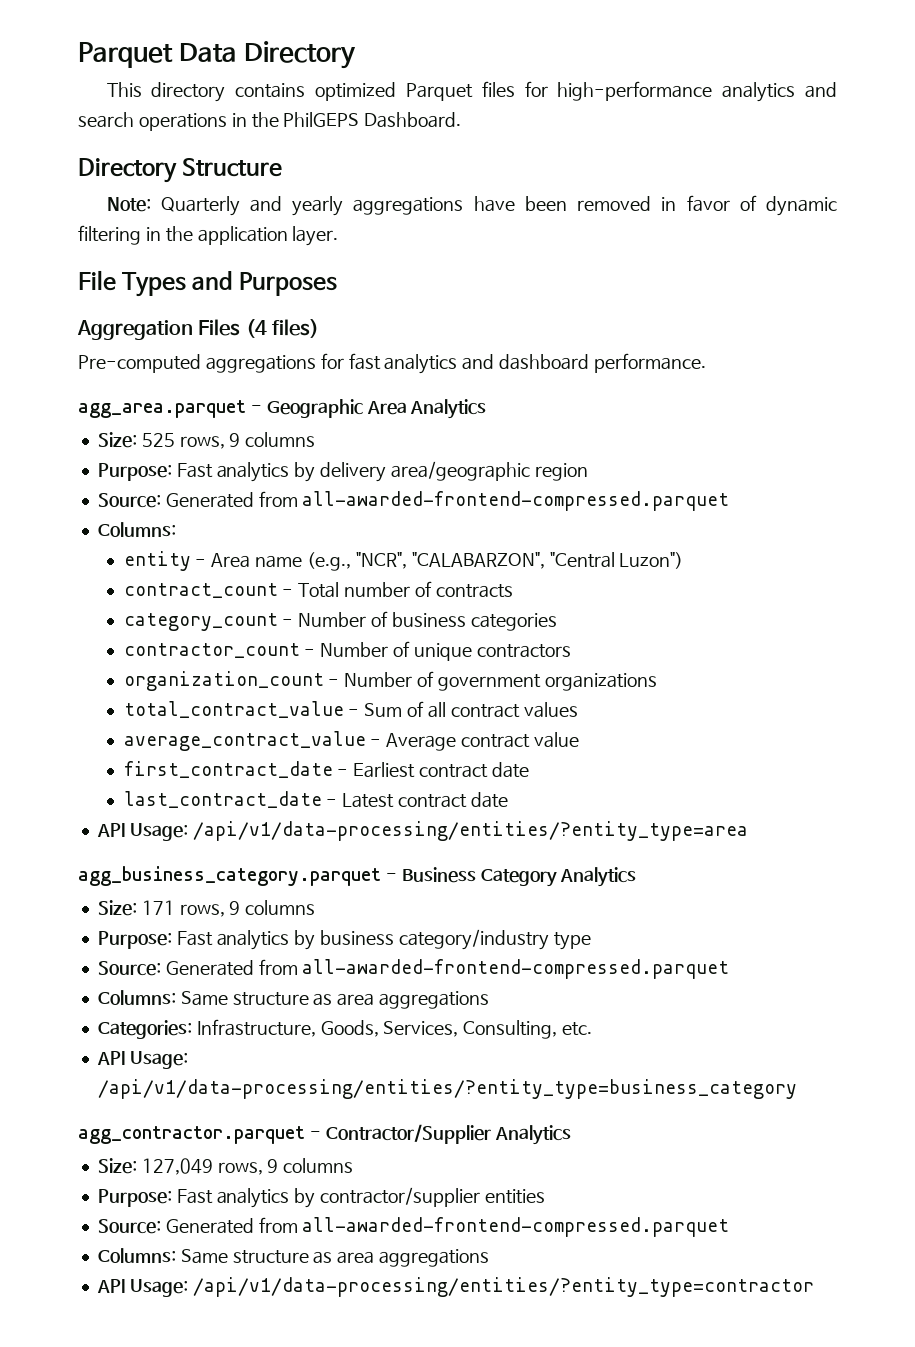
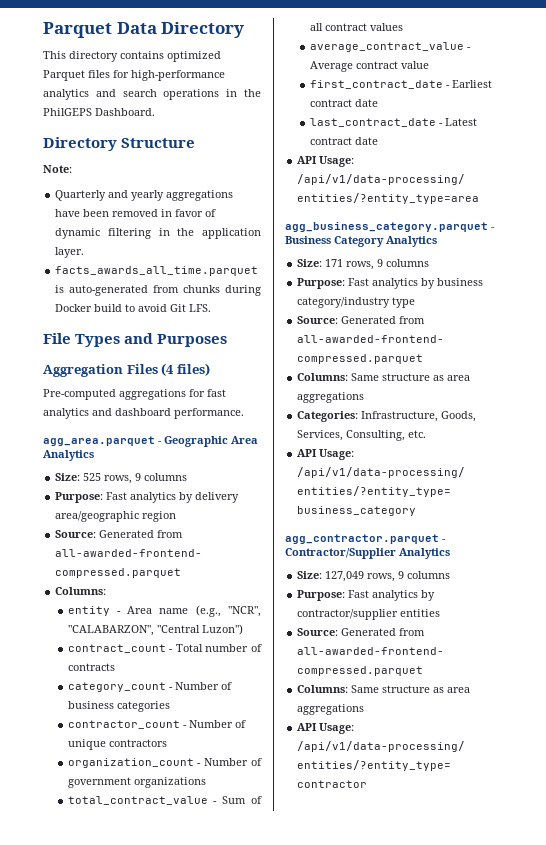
- Note: Quarterly and yearly aggregations have been removed in favor of dynamic filtering in the application layer.
+ Note:
+ Quarterly and yearly aggregations have been removed in favor of dynamic filtering in the application layer.
+ facts_awards_all_time.parquet is auto-generated from chunks during Docker build to avoid Git LFS.

